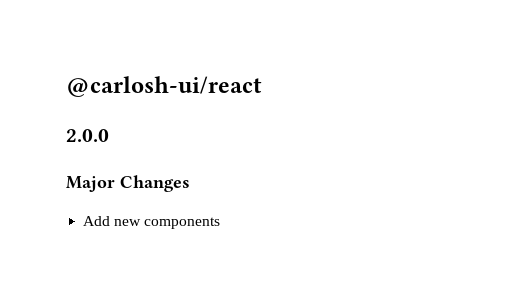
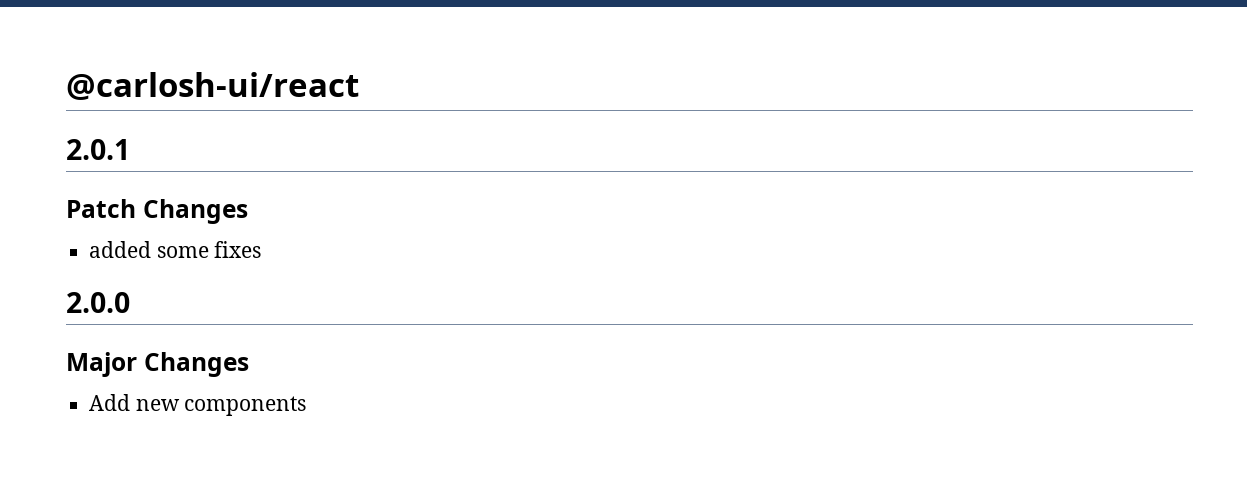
+ 2.0.1
+ Patch Changes
+ added some fixes

